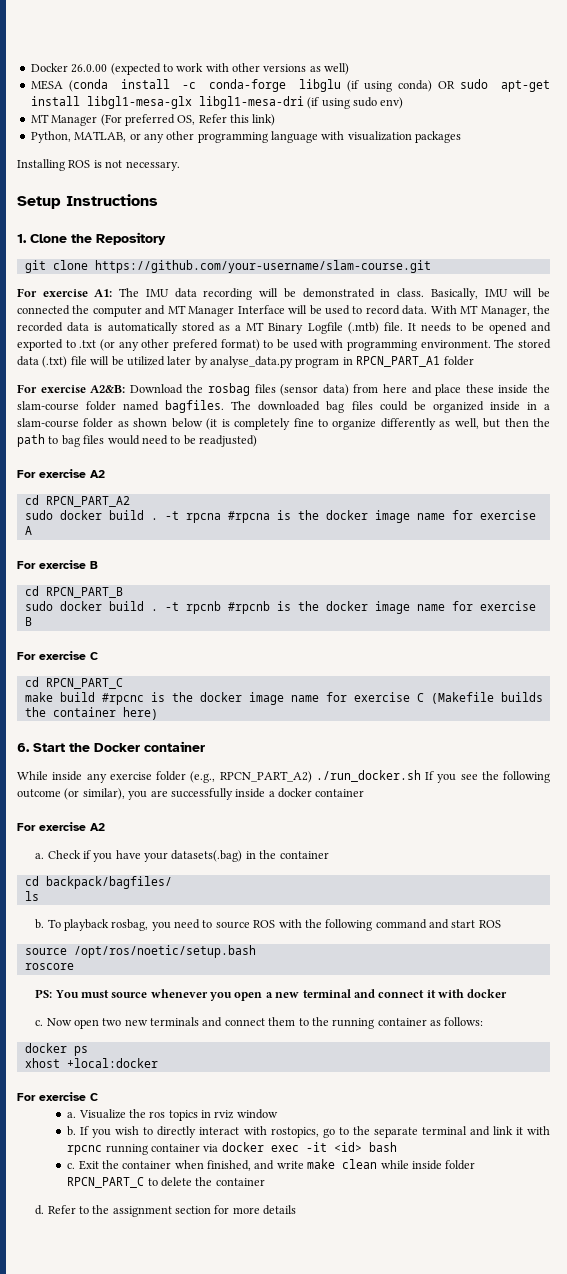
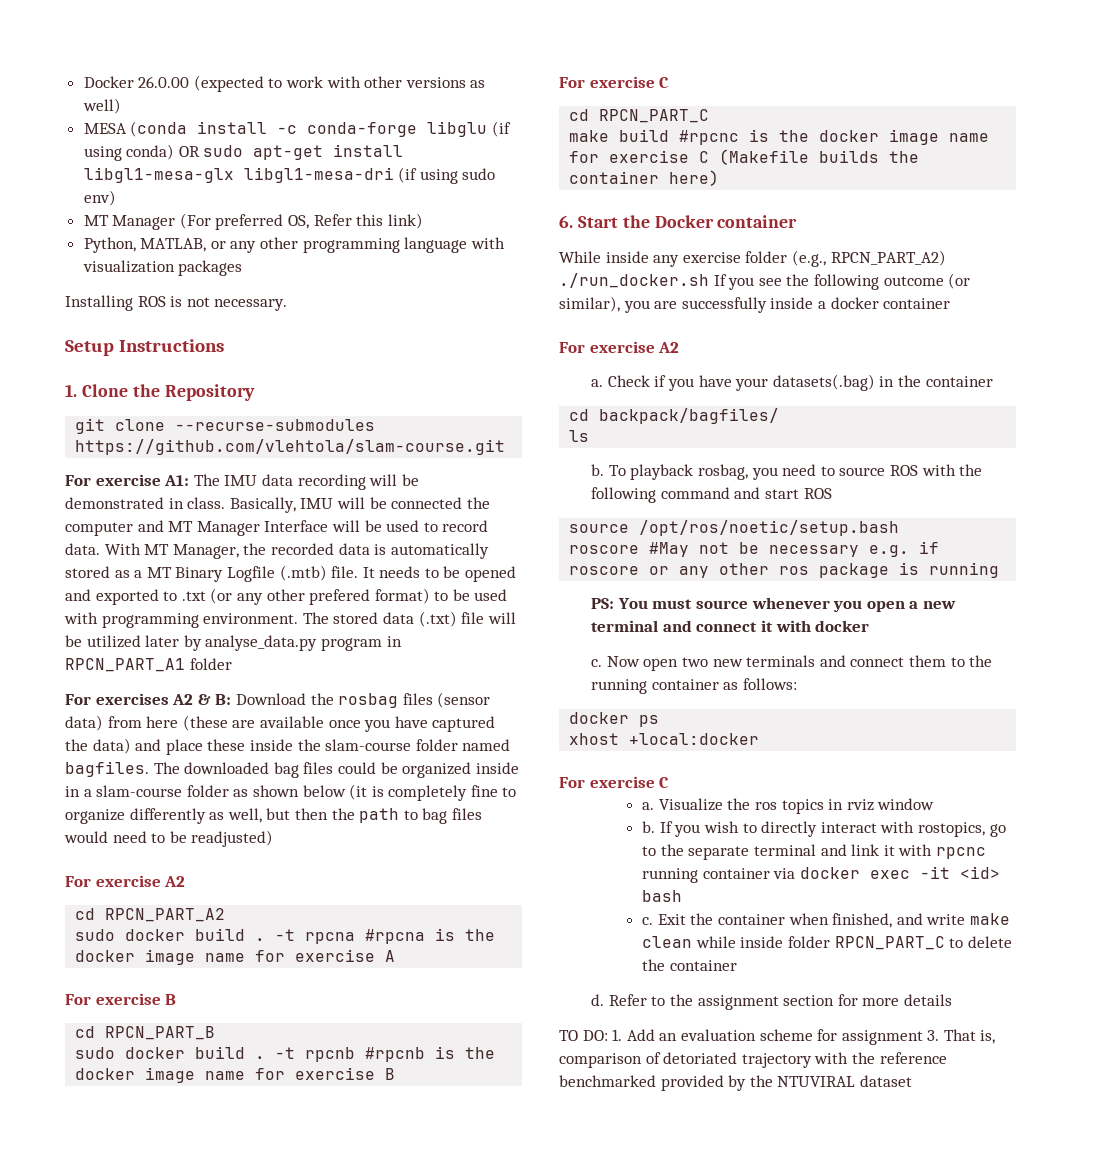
- git clone https://github.com/your-username/slam-course.git
+ git clone --recurse-submodules https://github.com/vlehtola/slam-course.git
- For exercise A2&B: Download the rosbag files (sensor data) from here and place these inside the slam-course folder named bagfiles.
+ For exercises A2 & B: Download the rosbag files (sensor data) from here (these are available once you have captured the data) and place these inside the slam-course folder named bagfiles.
- roscore
+ roscore #May not be necessary e.g. if roscore or any other ros package is running
+ TO DO: 1. Add an evaluation scheme for assignment 3. That is, comparison of detoriated trajectory with the reference benchmarked provided by the NTUVIRAL dataset

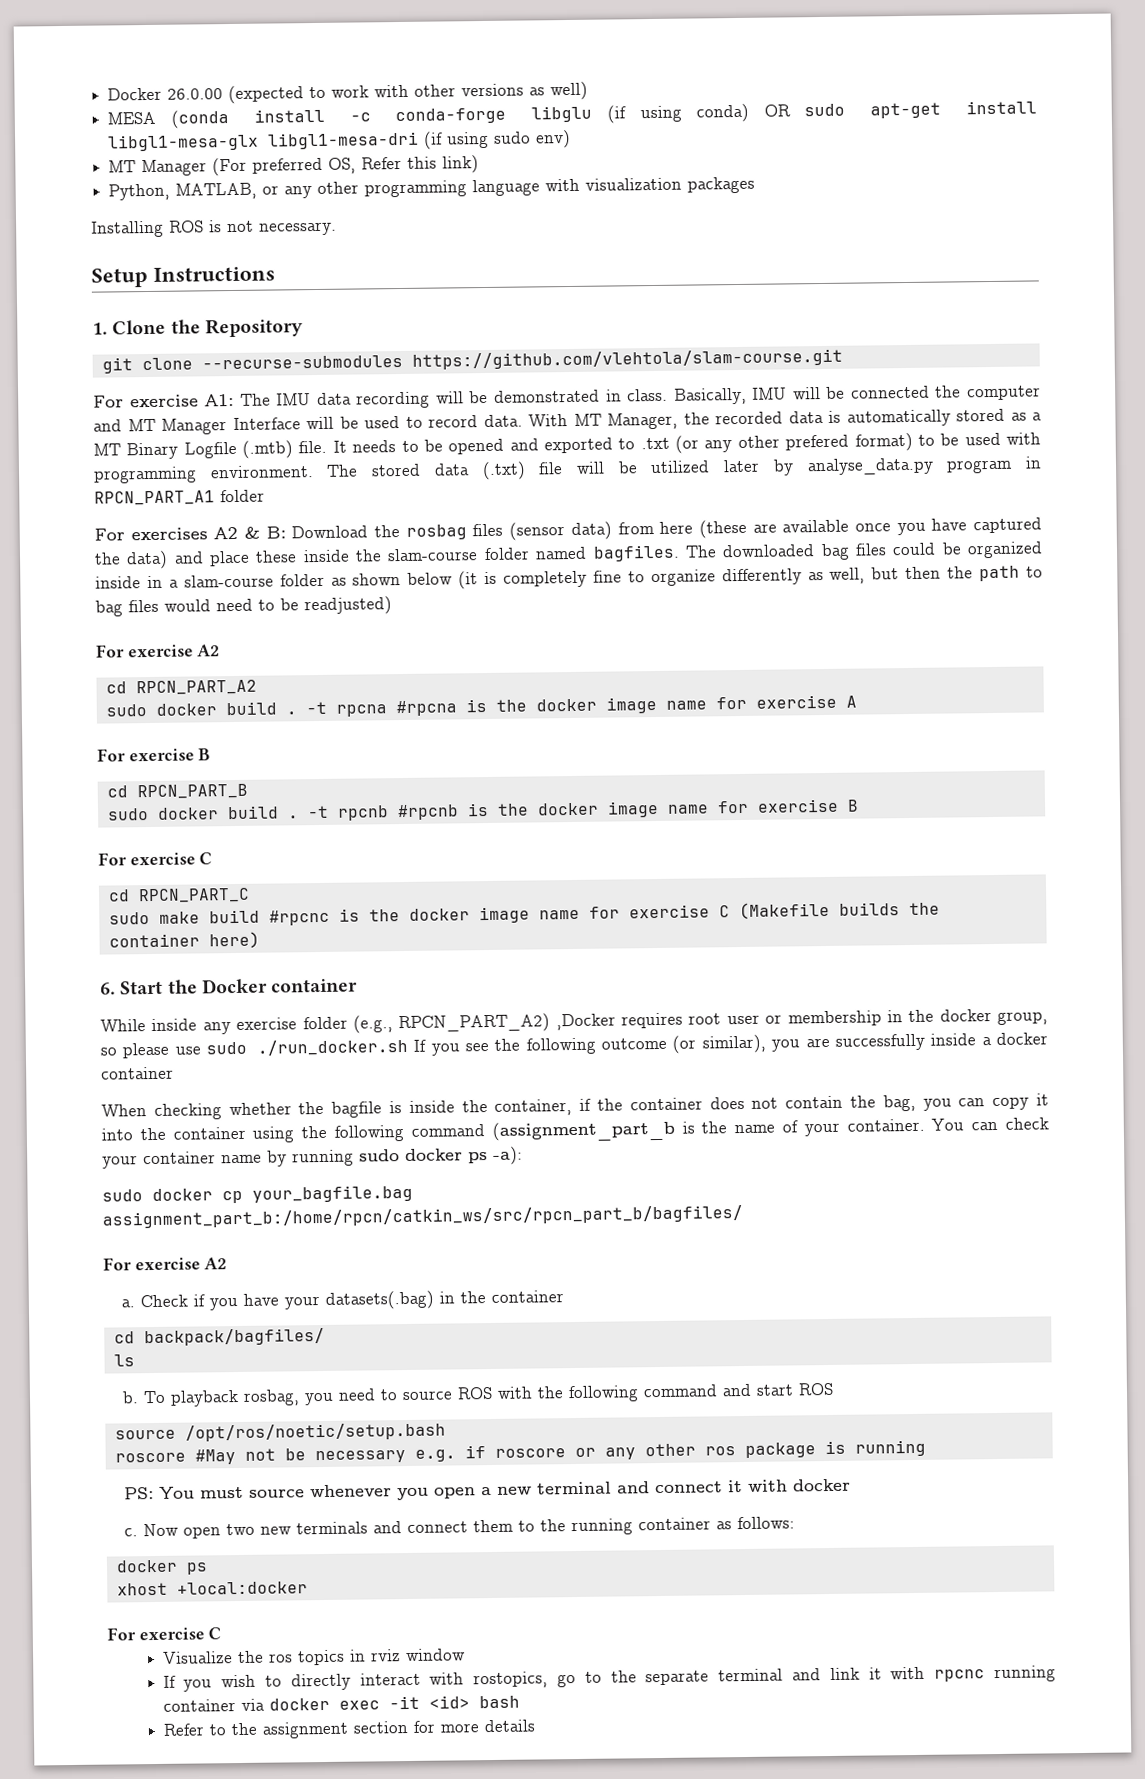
- make build #rpcnc is the docker image name for exercise C (Makefile builds the container here)
+ sudo make build #rpcnc is the docker image name for exercise C (Makefile builds the container here)
- While inside any exercise folder (e.g., RPCN_PART_A2) ./run_docker.sh If you see the following outcome (or similar), you are successfully inside a docker container
+ While inside any exercise folder (e.g., RPCN_PART_A2) ,Docker requires root user or membership in the docker group, so please use sudo ./run_docker.sh If you see the following outcome (or similar), you are successfully inside a docker container
+ When checking whether the bagfile is inside the container, if the container does not contain the bag, you can copy it into the container using the following command (assignment_part_b is the name of your container. You can check your container name by running sudo docker ps -a):
+ sudo docker cp your_bagfile.bag assignment_part_b:/home/rpcn/catkin_ws/src/rpcn_part_b/bagfiles/
  xhost +local:docker
  For exercise C
- a. Visualize the ros topics in rviz window
- b. If you wish to directly interact with rostopics, go to the separate terminal and link it with rpcnc running container via docker exec -it <id> bash
+ Visualize the ros topics in rviz window
+ If you wish to directly interact with rostopics, go to the separate terminal and link it with rpcnc running container via docker exec -it <id> bash
- c. Exit the container when finished, and write make clean while inside folder RPCN_PART_C to delete the container
- d.
- TO DO: 1. Add an evaluation scheme for assignment 3. That is, comparison of detoriated trajectory with the reference benchmarked provided by the NTUVIRAL dataset

